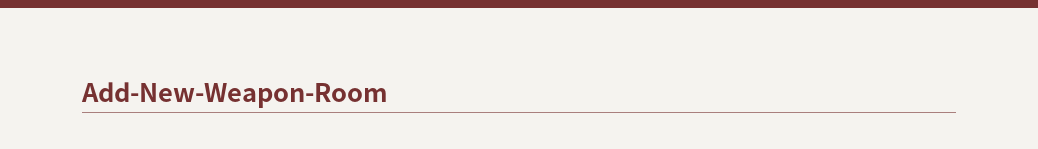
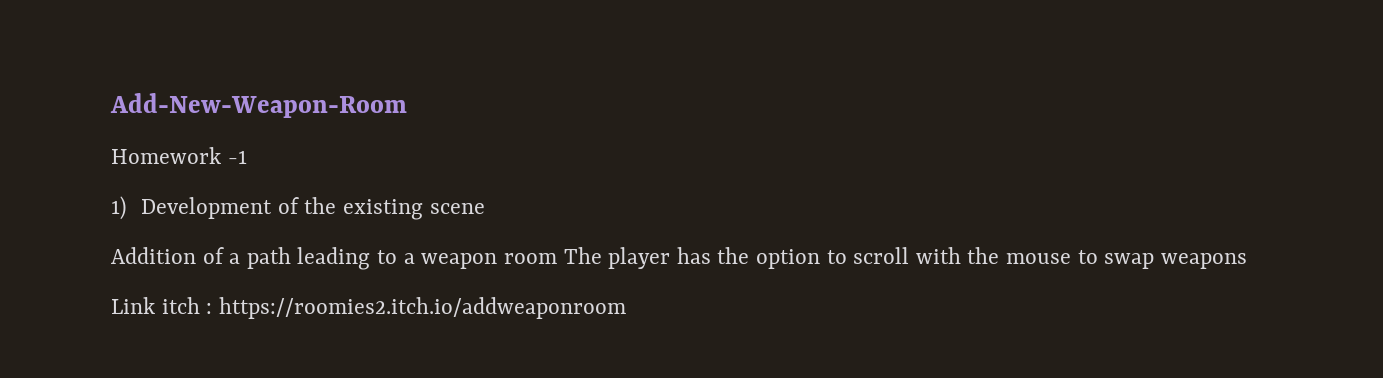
+ Homework -1
+ 1) Development of the existing scene
+ Addition of a path leading to a weapon room The player has the option to scroll with the mouse to swap weapons
+ Link itch : https://roomies2.itch.io/addweaponroom

